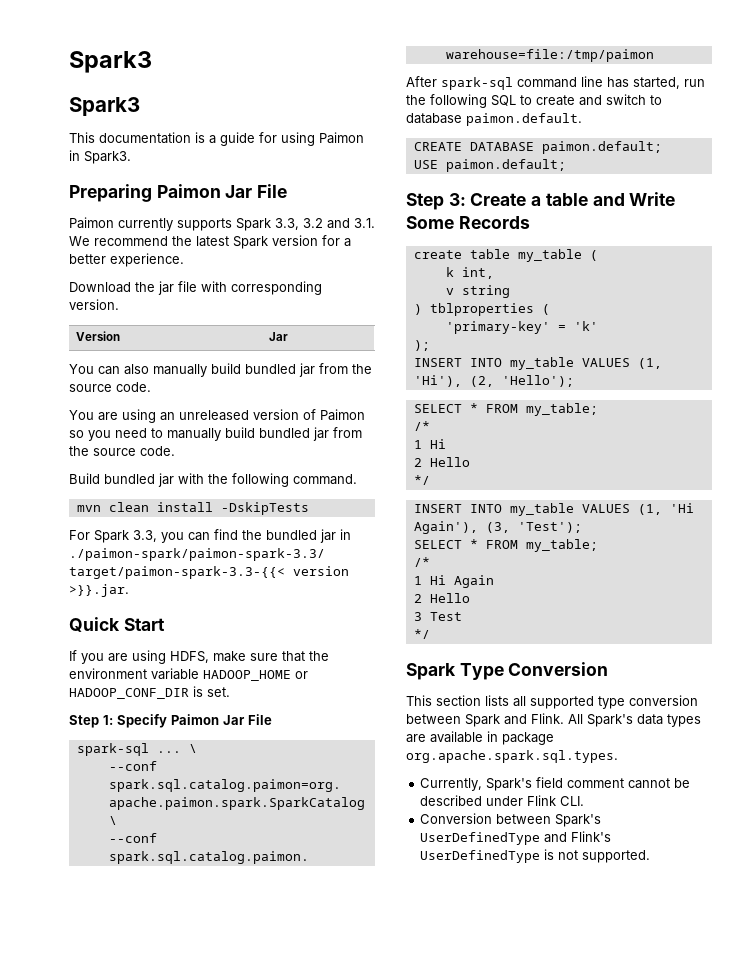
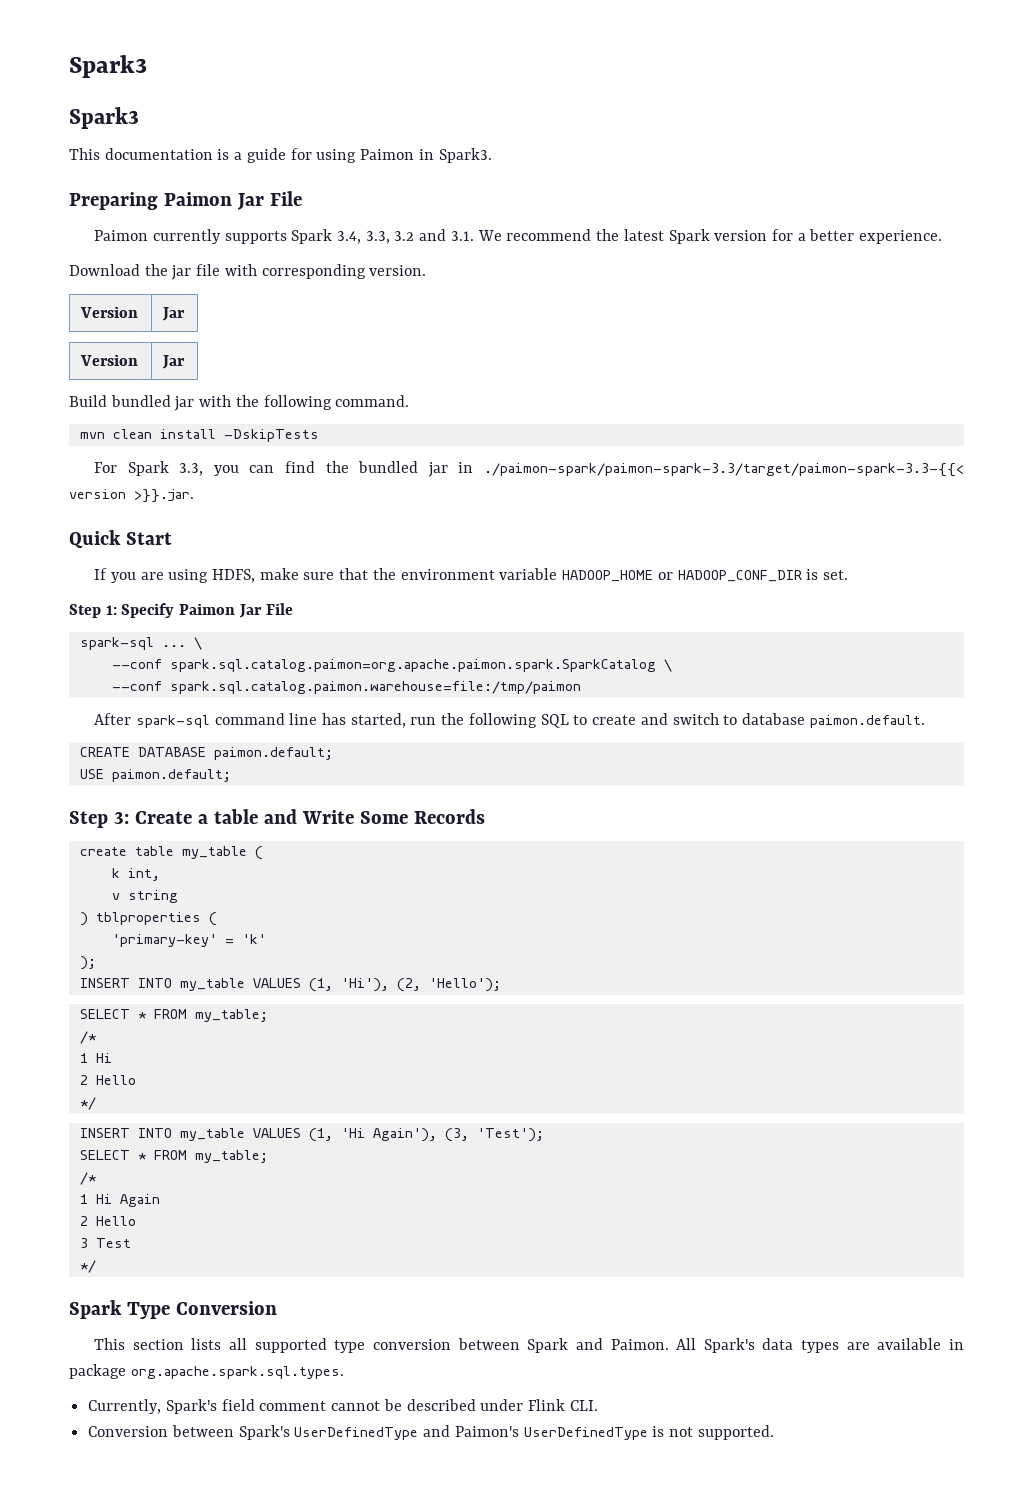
- Paimon currently supports Spark 3.3, 3.2 and 3.1. We recommend the latest Spark version for a better experience.
+ Paimon currently supports Spark 3.4, 3.3, 3.2 and 3.1. We recommend the latest Spark version for a better experience.
  Download the jar file with corresponding version.
  Version | Jar
- You can also manually build bundled jar from the source code.
- You are using an unreleased version of Paimon so you need to manually build bundled jar from the source code.
+ Version | Jar
- This section lists all supported type conversion between Spark and Flink.
+ This section lists all supported type conversion between Spark and Paimon.
- Conversion between Spark's UserDefinedType and Flink's UserDefinedType is not supported.
+ Conversion between Spark's UserDefinedType and Paimon's UserDefinedType is not supported.

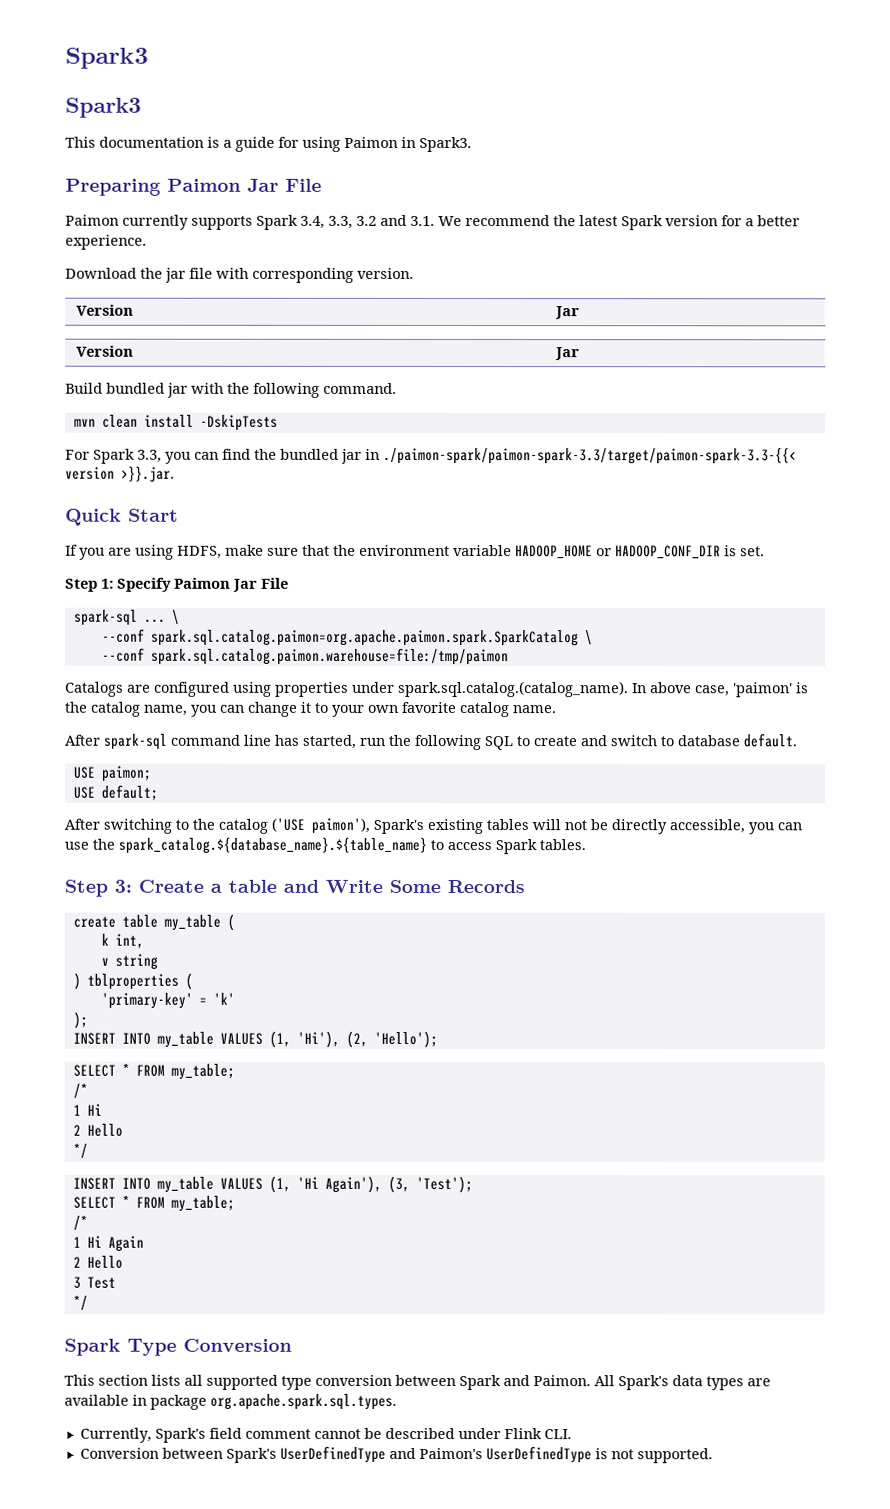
+ Catalogs are configured using properties under spark.sql.catalog.(catalog_name). In above case, 'paimon' is the catalog name, you can change it to your own favorite catalog name.
- After spark-sql command line has started, run the following SQL to create and switch to database paimon.default.
- CREATE DATABASE paimon.default;
- USE paimon.default;
+ After spark-sql command line has started, run the following SQL to create and switch to database default.
+ USE paimon;
+ USE default;
+ After switching to the catalog ('USE paimon'), Spark's existing tables will not be directly accessible, you can use the spark_catalog.${database_name}.${table_name} to access Spark tables.

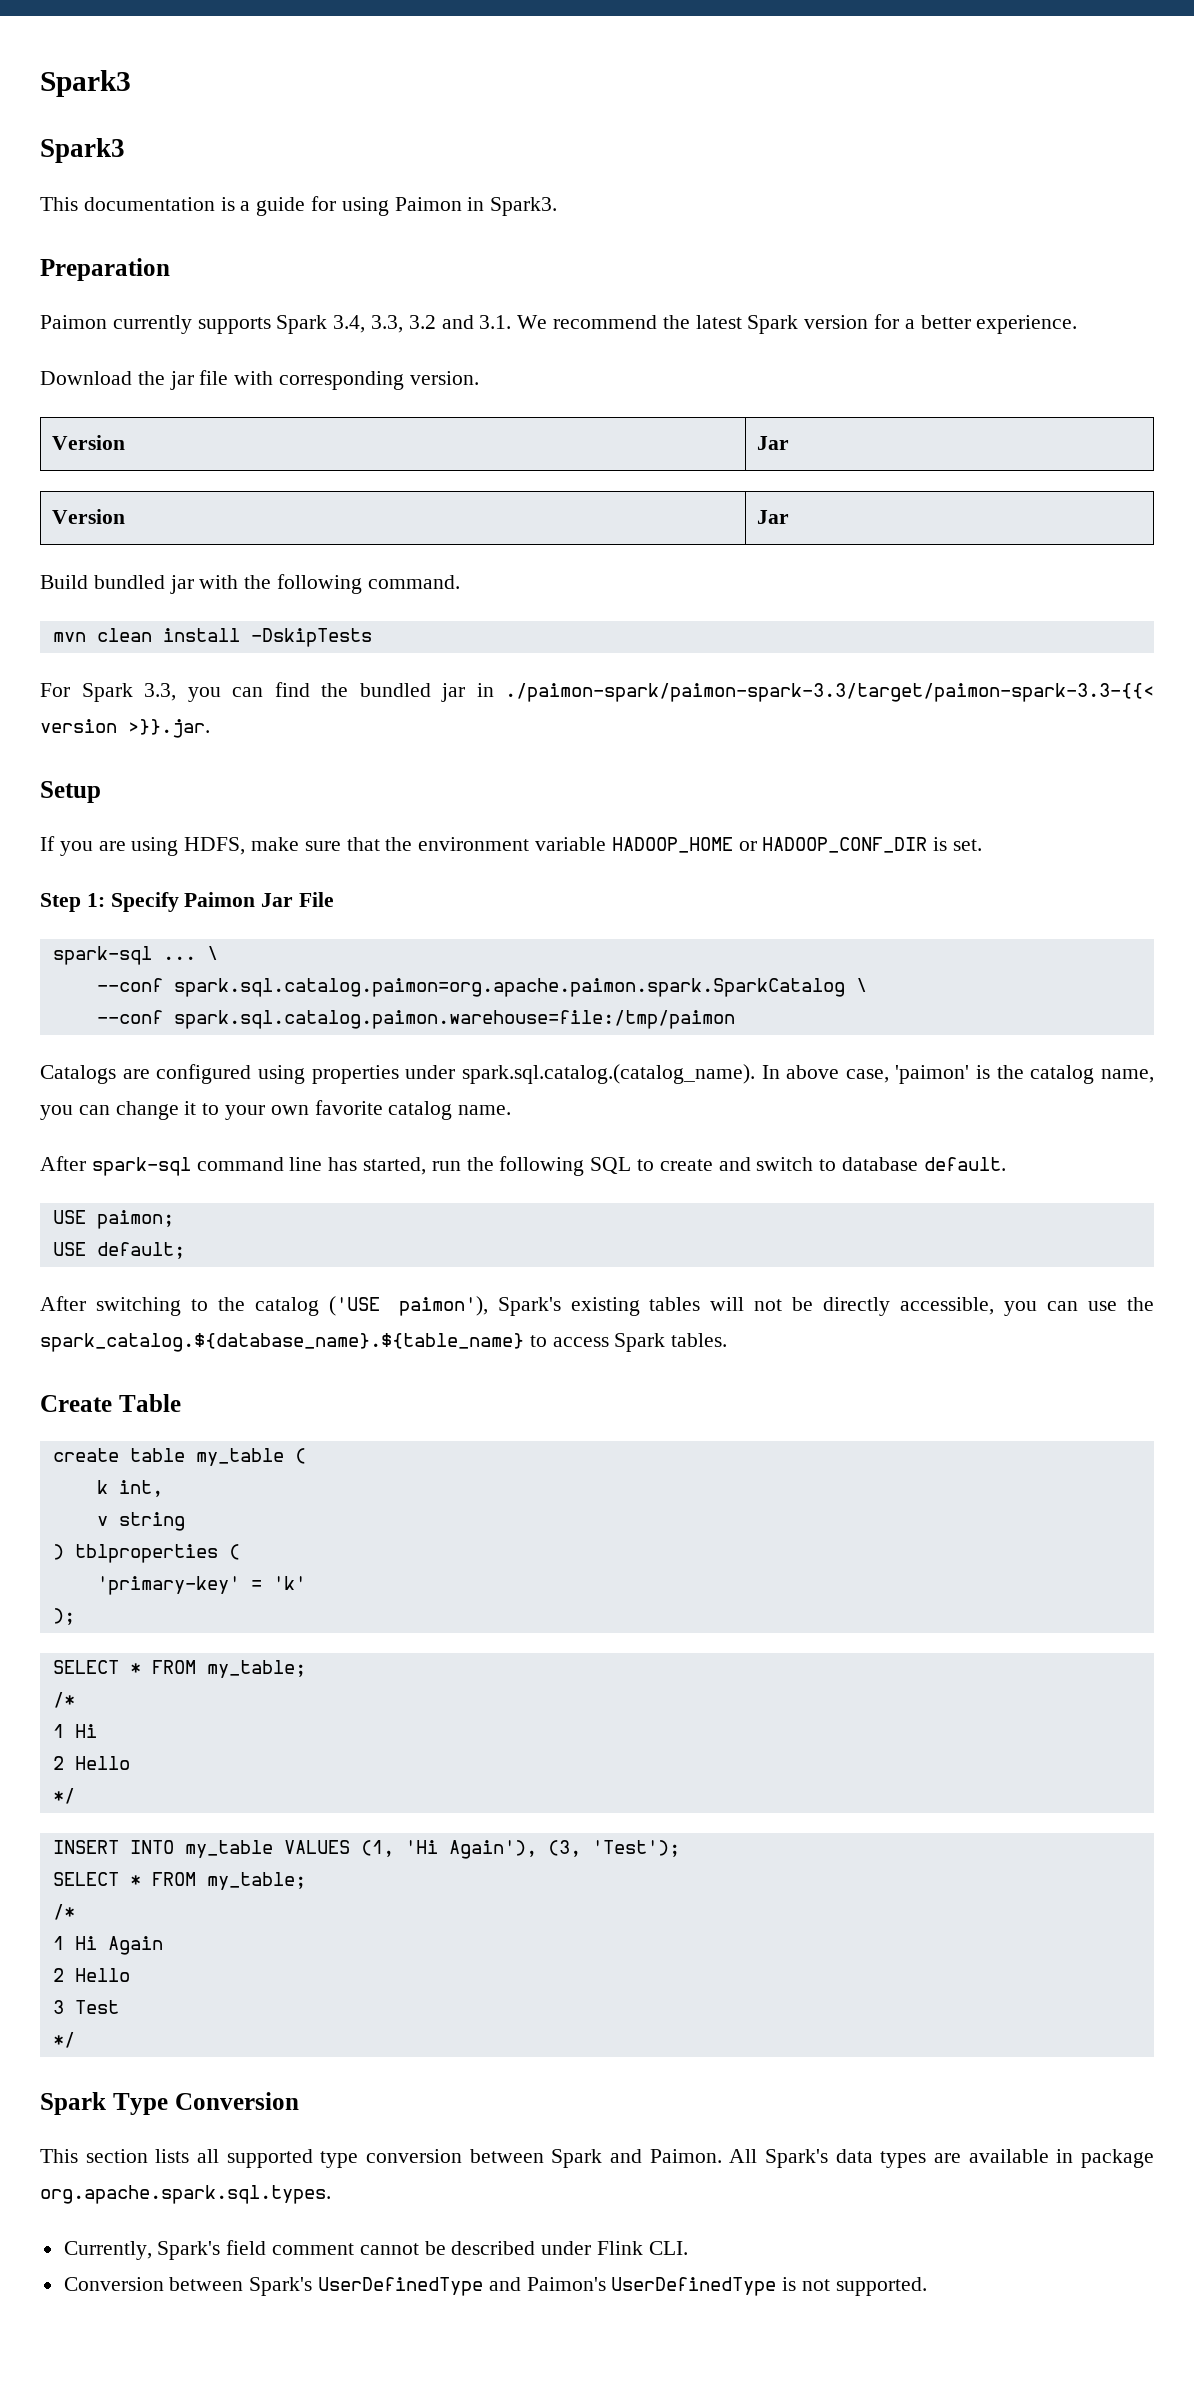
- Preparing Paimon Jar File
+ Preparation
- Quick Start
+ Setup
- Step 3: Create a table and Write Some Records
+ Create Table
- INSERT INTO my_table VALUES (1, 'Hi'), (2, 'Hello');

